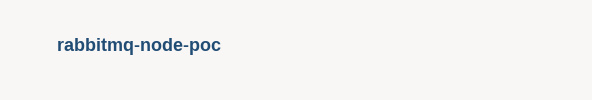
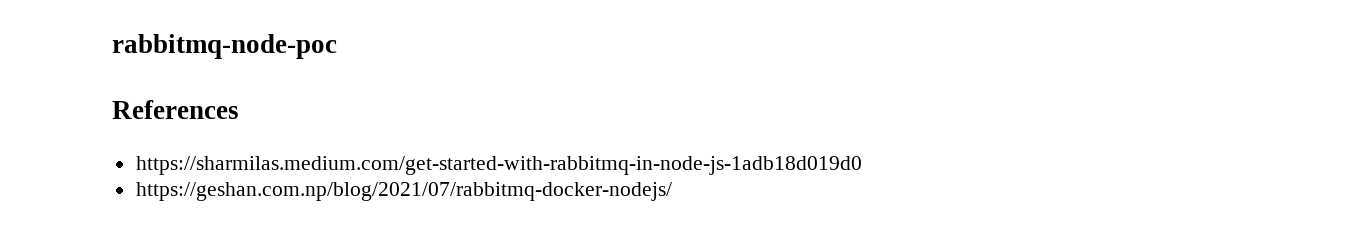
+ References
+ https://sharmilas.medium.com/get-started-with-rabbitmq-in-node-js-1adb18d019d0
+ https://geshan.com.np/blog/2021/07/rabbitmq-docker-nodejs/

